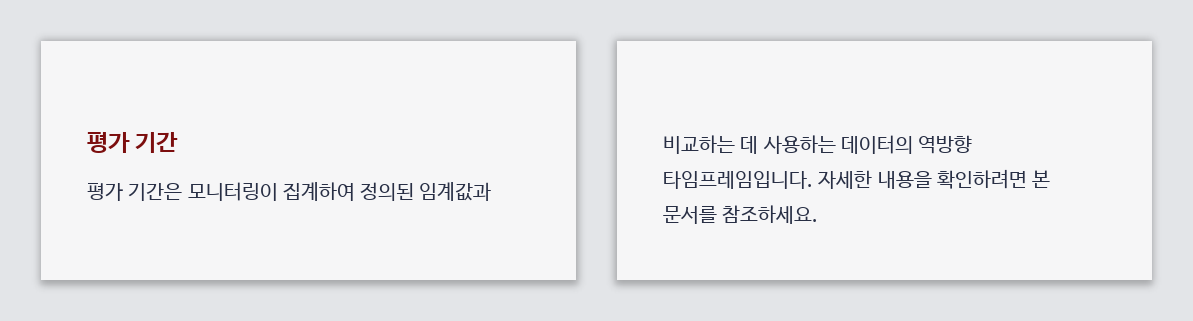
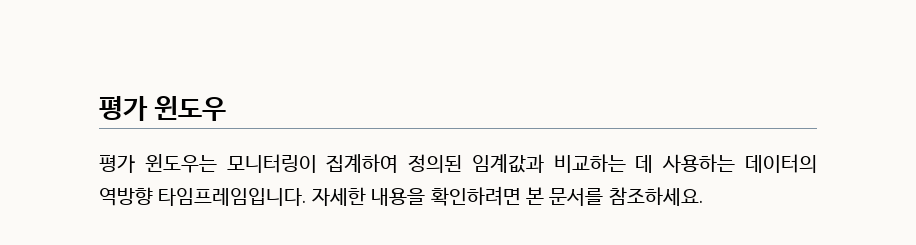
- 평가 기간
- 평가 기간은 모니터링이 집계하여 정의된 임계값과 비교하는 데 사용하는 데이터의 역방향 타임프레임입니다.
+ 평가 윈도우
+ 평가 윈도우는 모니터링이 집계하여 정의된 임계값과 비교하는 데 사용하는 데이터의 역방향 타임프레임입니다.

